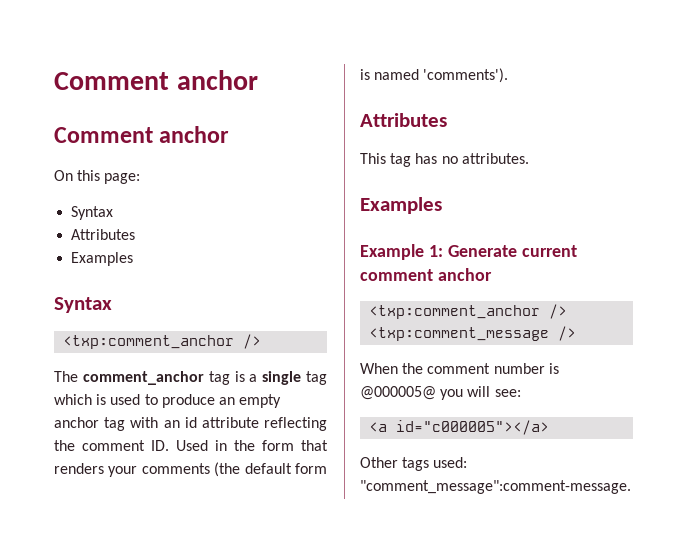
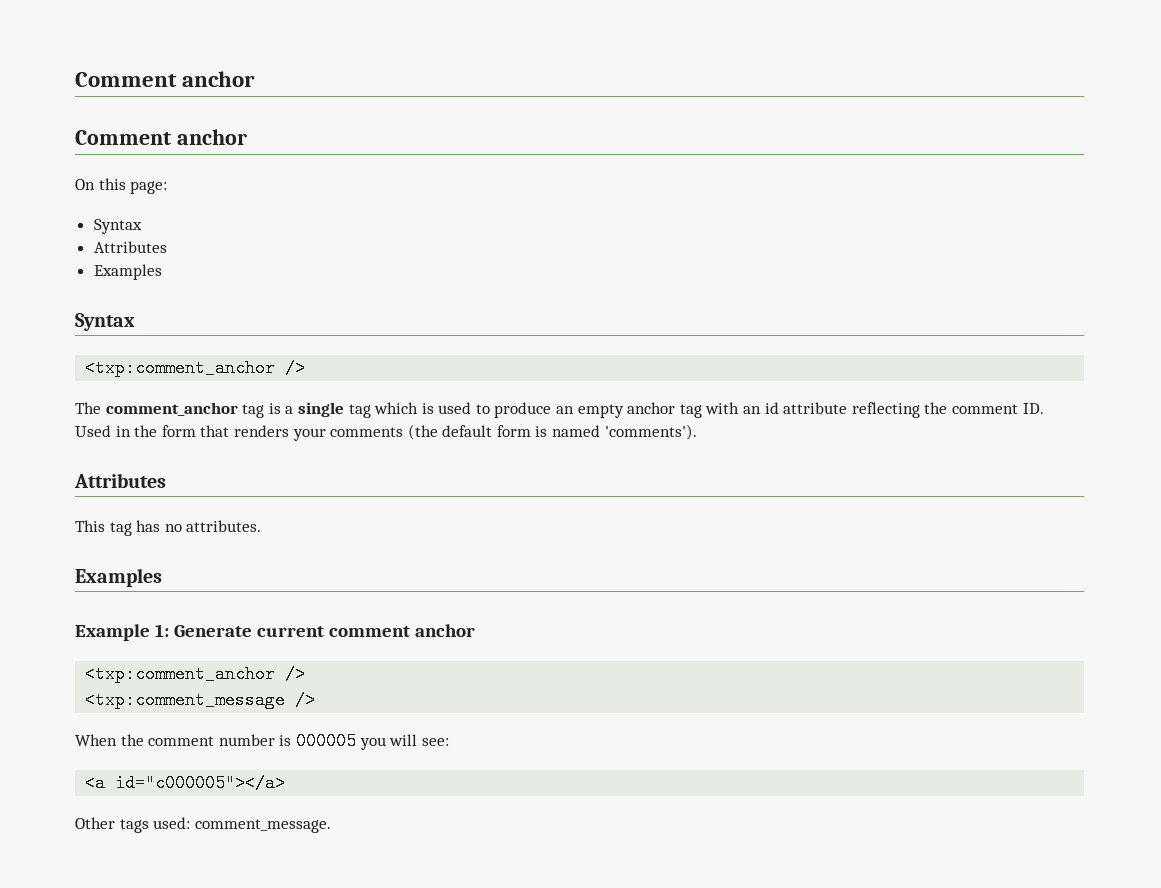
- When the comment number is @000005@ you will see:
+ When the comment number is 000005 you will see:
- Other tags used: "comment_message":comment-message.
+ Other tags used: comment_message.

